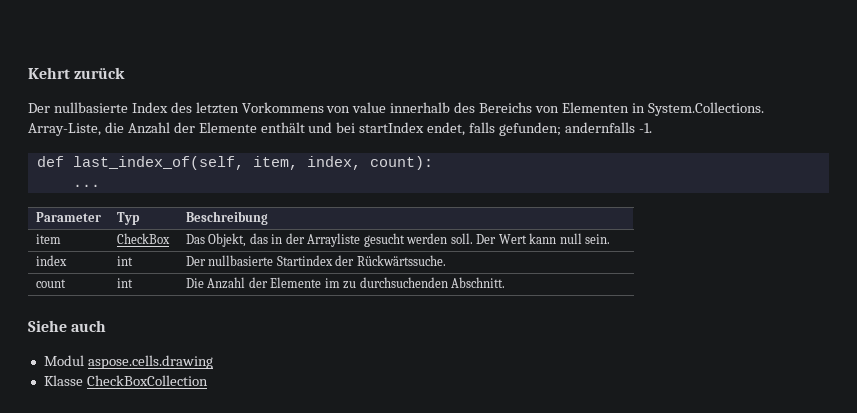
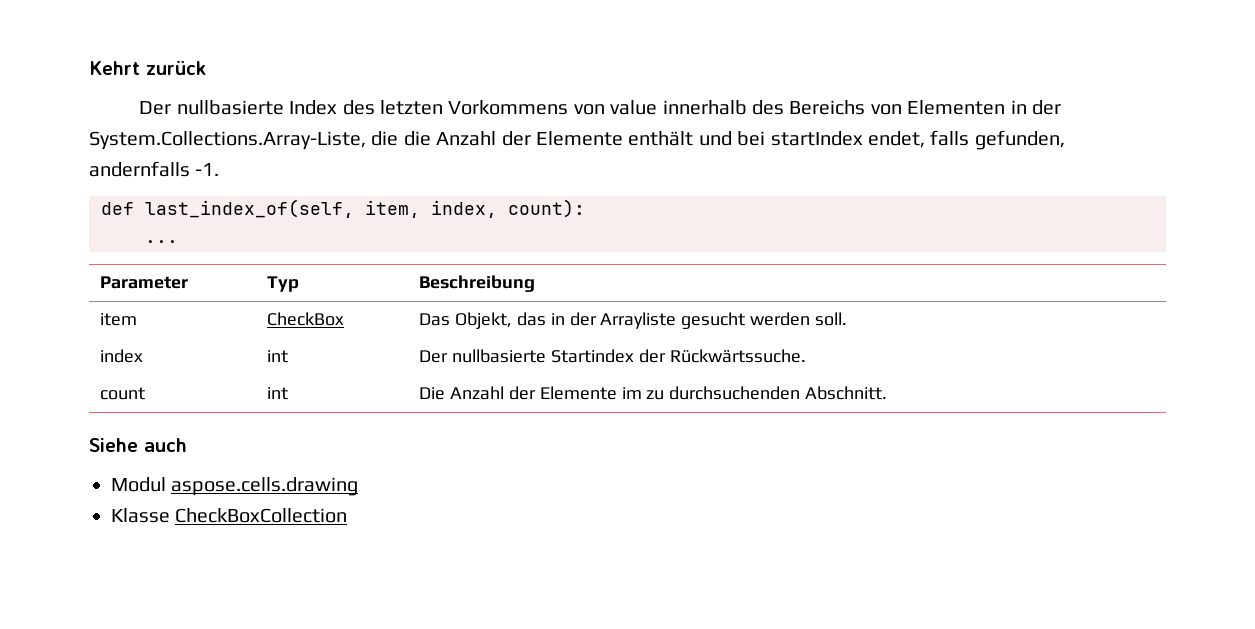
- Der nullbasierte Index des letzten Vorkommens von value innerhalb des Bereichs von Elementen in System.Collections. Array-Liste, die Anzahl der Elemente enthält und bei startIndex endet, falls gefunden; andernfalls -1.
+ Der nullbasierte Index des letzten Vorkommens von value innerhalb des Bereichs von Elementen in der System.Collections.Array-Liste, die die Anzahl der Elemente enthält und bei startIndex endet, falls gefunden, andernfalls -1.
- item | CheckBox | Das Objekt, das in der Arrayliste gesucht werden soll. Der Wert kann null sein.
+ item | CheckBox | Das Objekt, das in der Arrayliste gesucht werden soll.

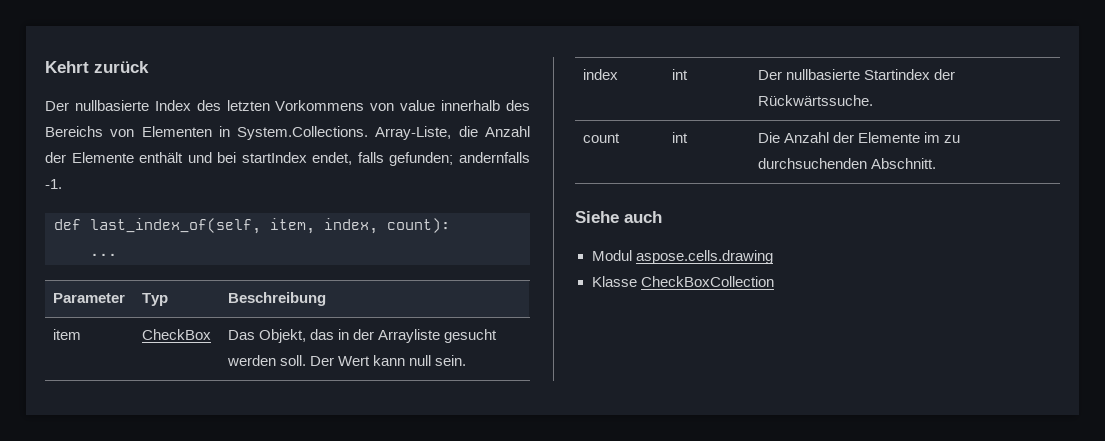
- Der nullbasierte Index des letzten Vorkommens von value innerhalb des Bereichs von Elementen in der System.Collections.Array-Liste, die die Anzahl der Elemente enthält und bei startIndex endet, falls gefunden, andernfalls -1.
+ Der nullbasierte Index des letzten Vorkommens von value innerhalb des Bereichs von Elementen in System.Collections. Array-Liste, die Anzahl der Elemente enthält und bei startIndex endet, falls gefunden; andernfalls -1.
- item | CheckBox | Das Objekt, das in der Arrayliste gesucht werden soll.
+ item | CheckBox | Das Objekt, das in der Arrayliste gesucht werden soll. Der Wert kann null sein.

